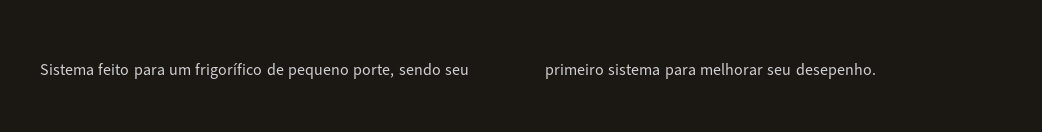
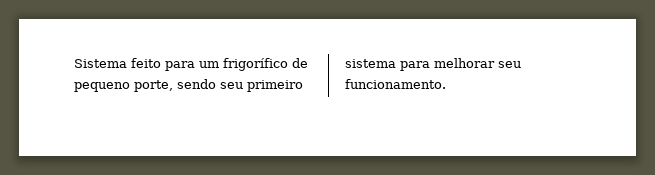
- Sistema feito para um frigorífico de pequeno porte, sendo seu primeiro sistema para melhorar seu desepenho.
+ Sistema feito para um frigorífico de pequeno porte, sendo seu primeiro sistema para melhorar seu funcionamento.

